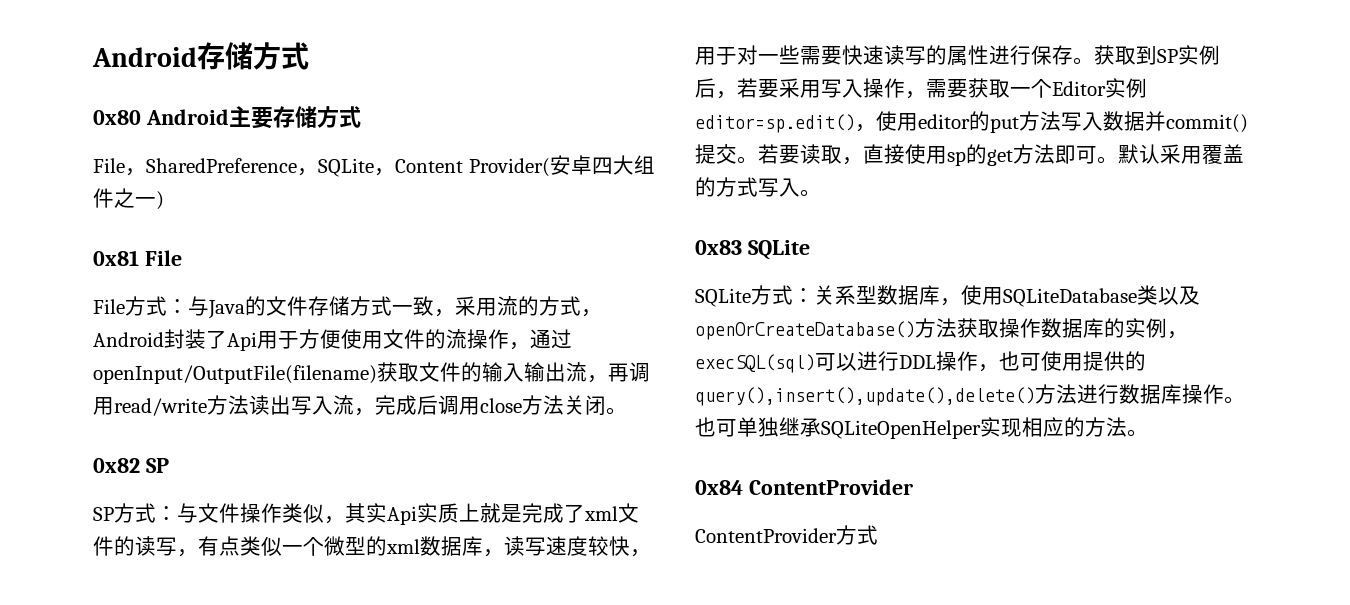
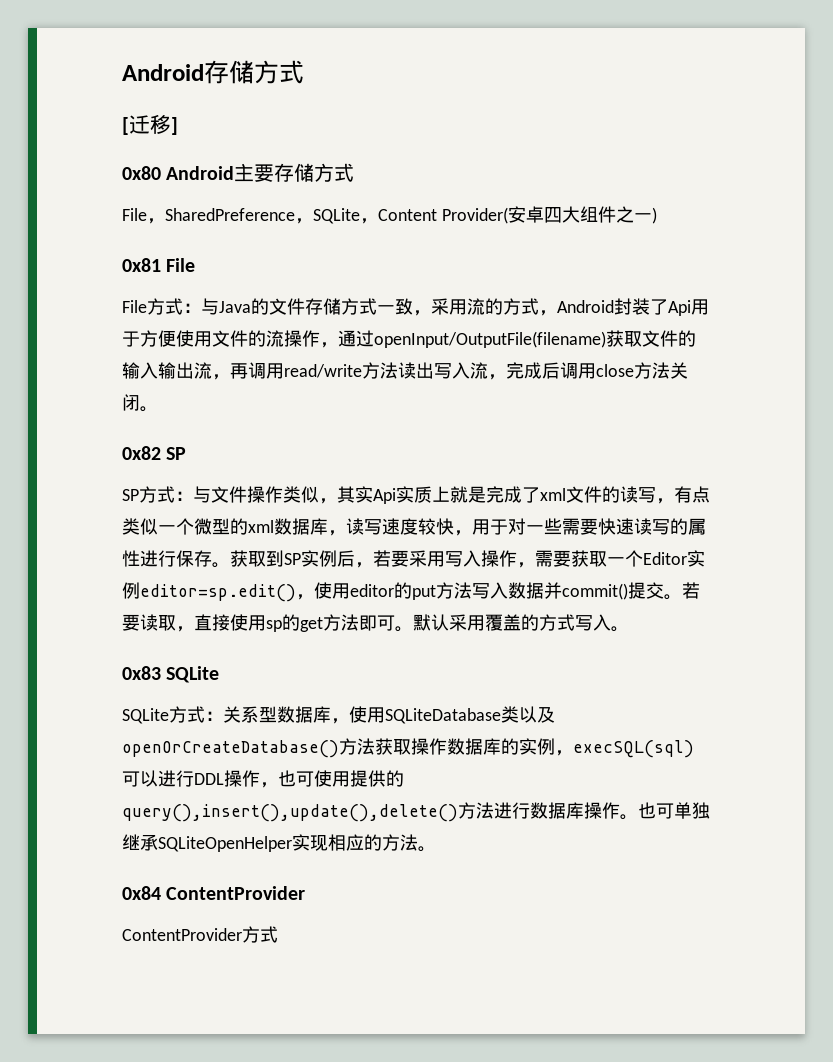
+ [迁移]

